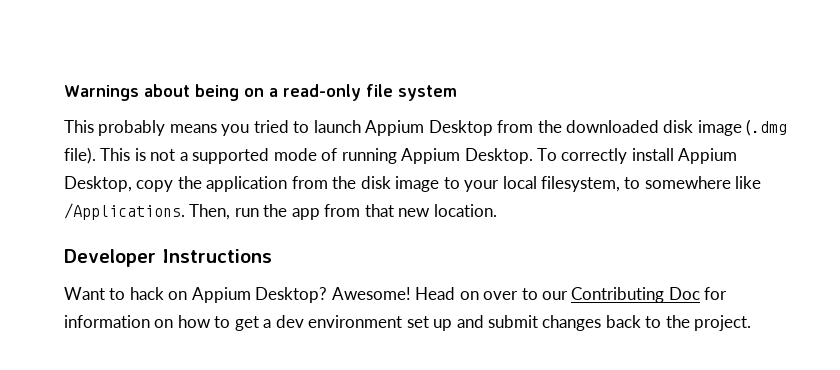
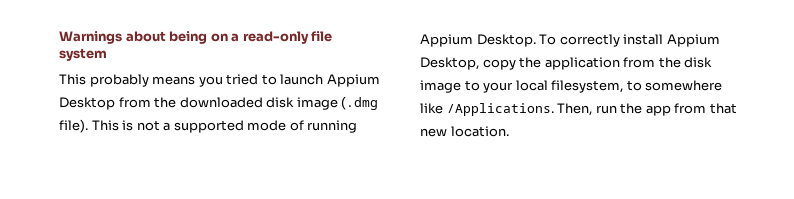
- Developer Instructions
- Want to hack on Appium Desktop? Awesome! Head on over to our Contributing Doc for information on how to get a dev environment set up and submit changes back to the project.

